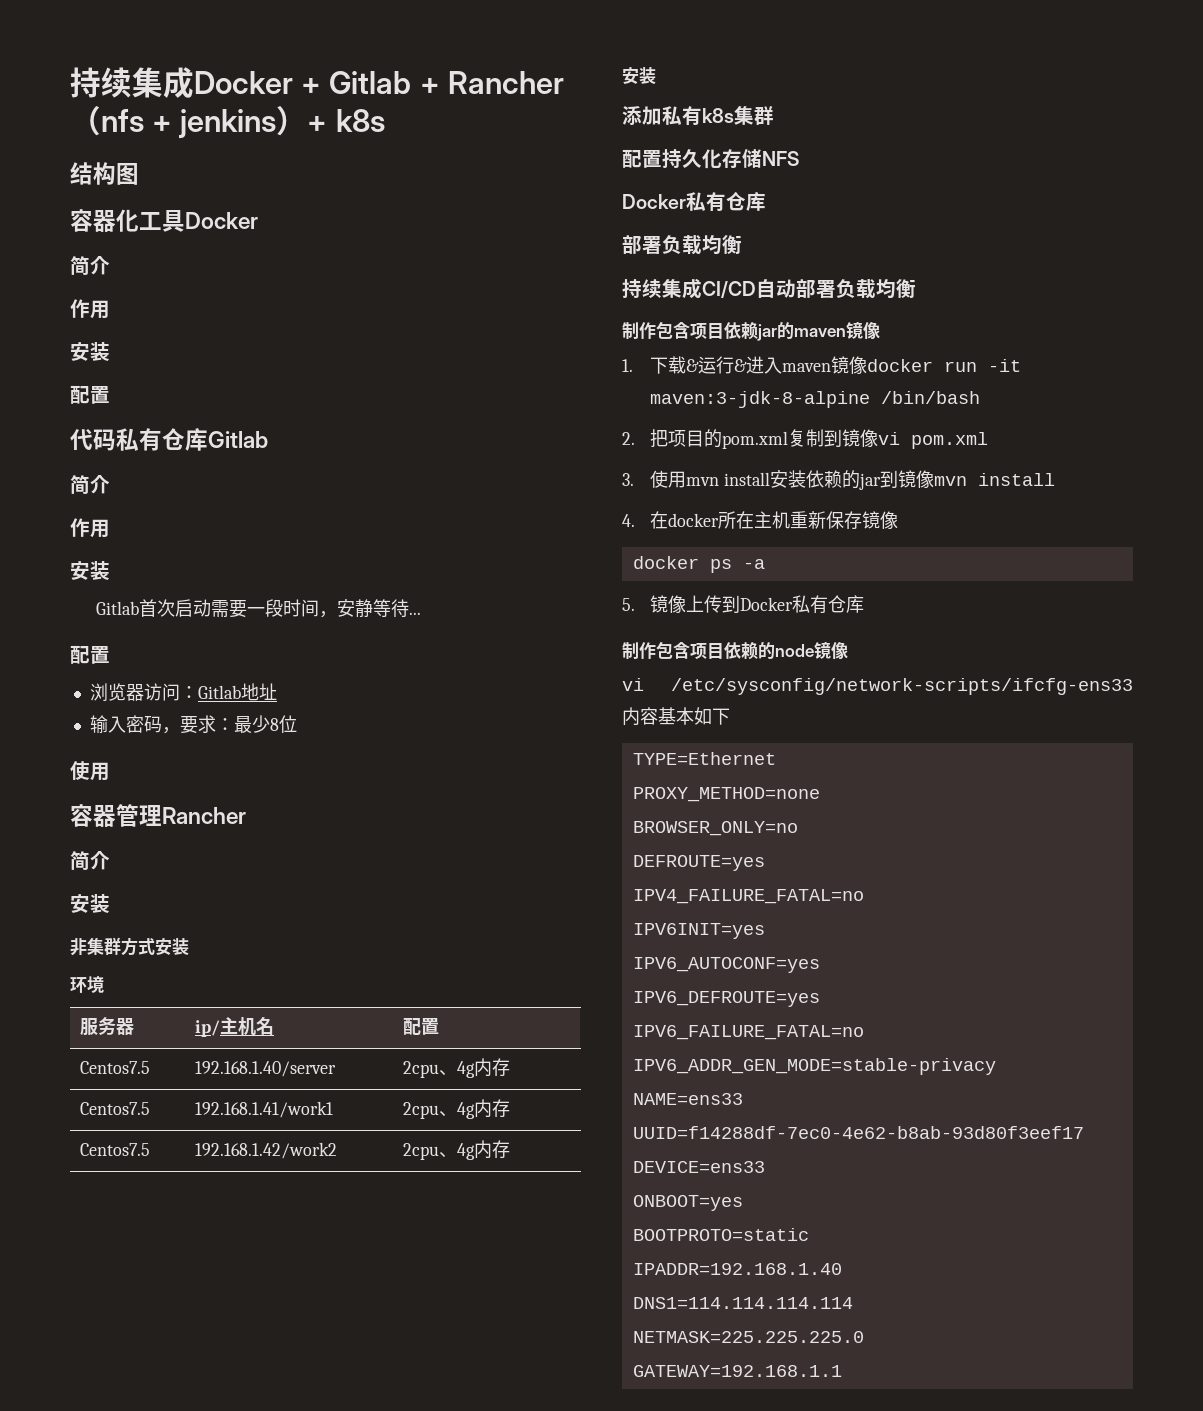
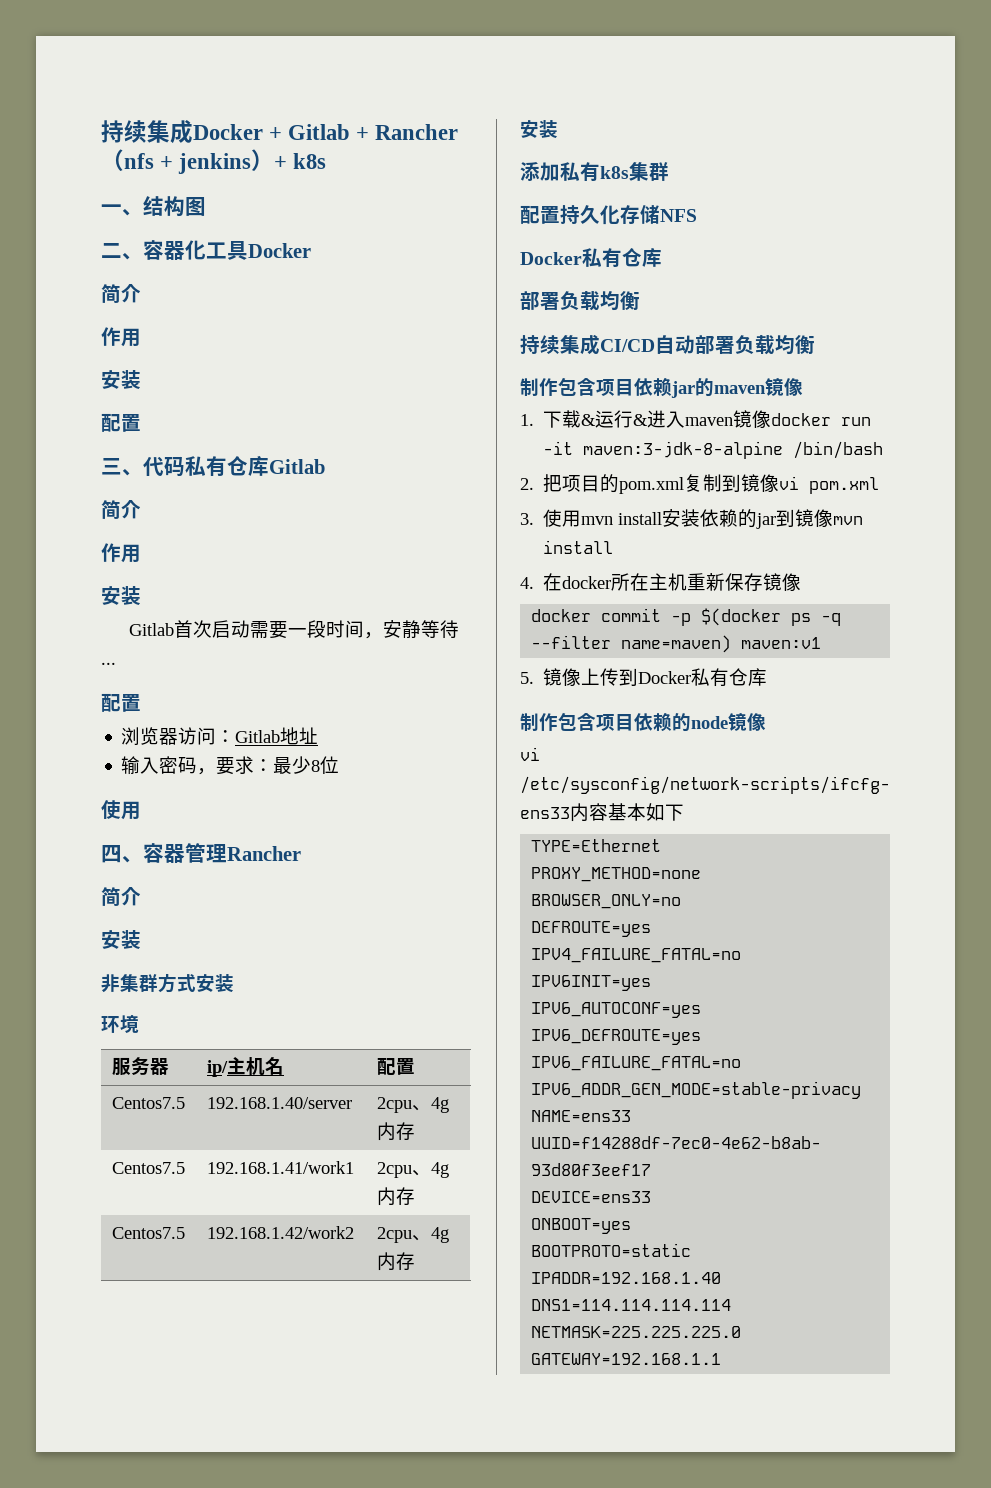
- 结构图
+ 一、结构图
- 容器化工具Docker
+ 二、容器化工具Docker
- 代码私有仓库Gitlab
+ 三、代码私有仓库Gitlab
- 容器管理Rancher
+ 四、容器管理Rancher
- docker ps -a
+ docker commit -p $(docker ps -q --filter name=maven) maven:v1

